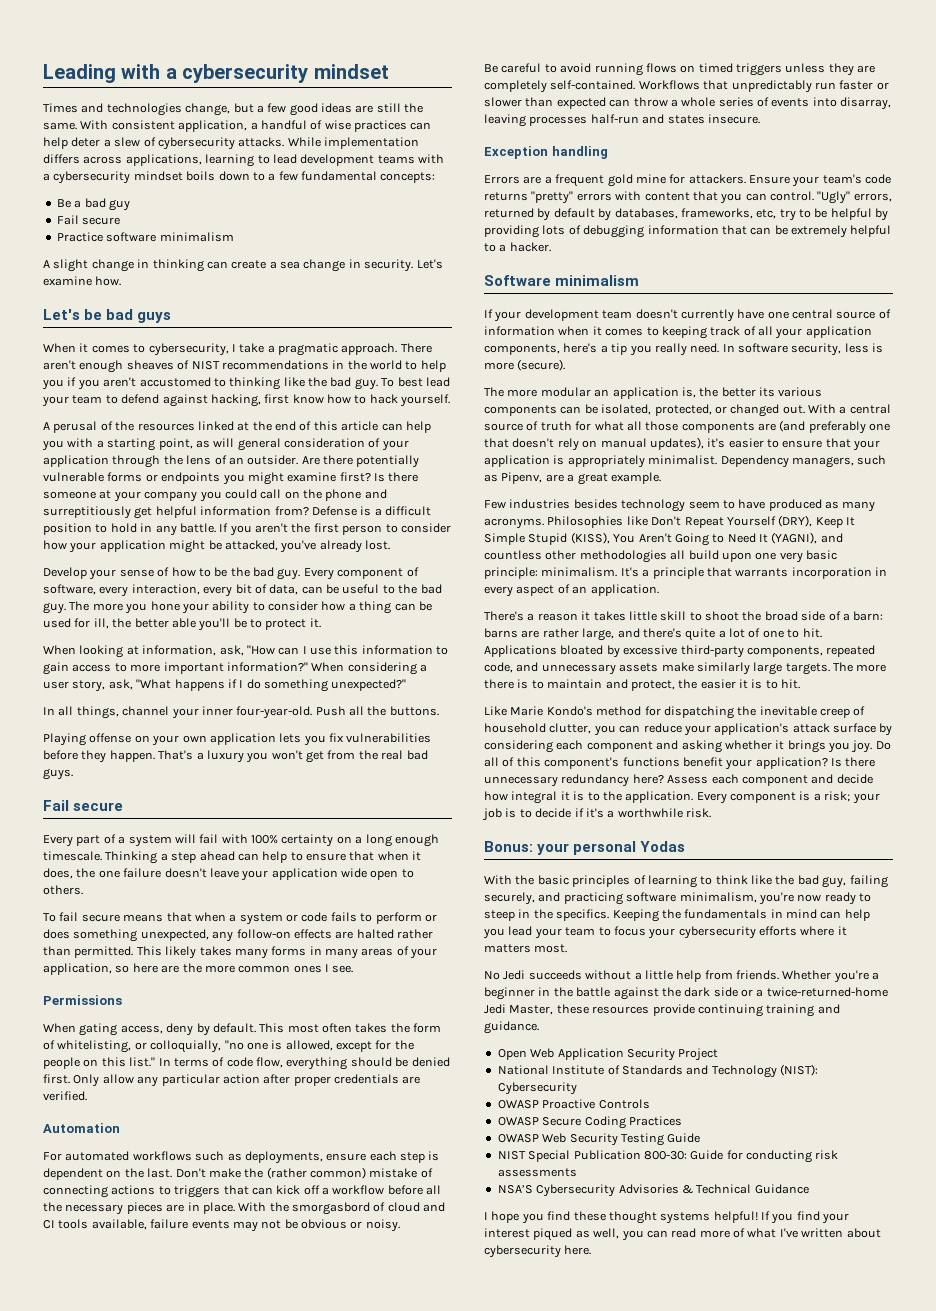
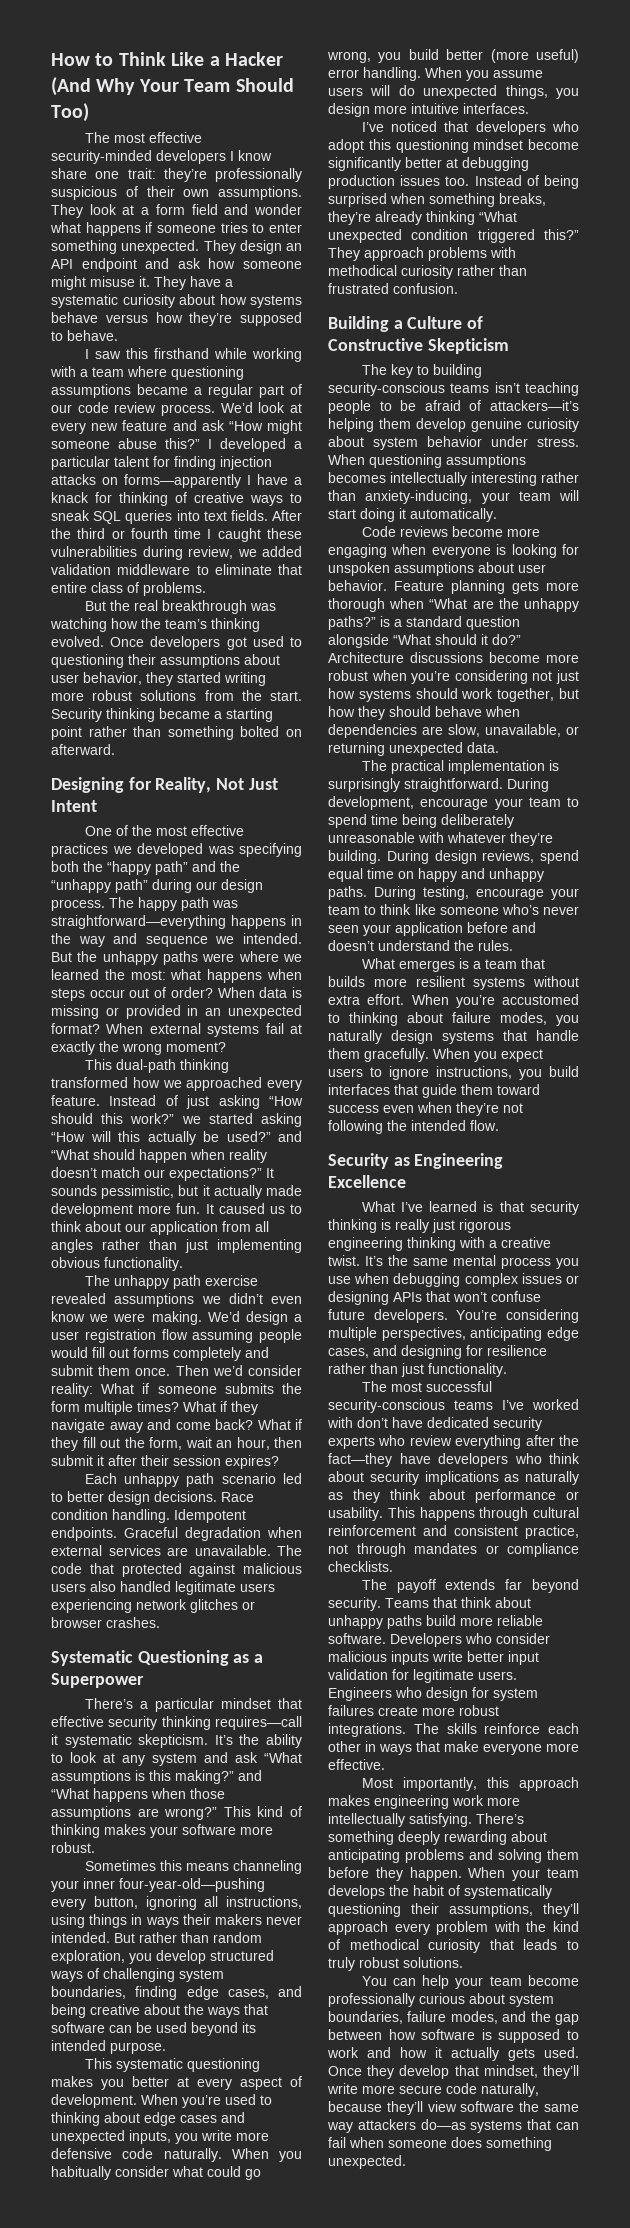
- Leading with a cybersecurity mindset
- Times and technologies change, but a few good ideas are still the same. With consistent application, a handful of wise practices can help deter a slew of cybersecurity attacks. While implementation differs across applications, learning to lead development teams with a cybersecurity mindset boils down to a few fundamental concepts:
- Be a bad guy
- Fail secure
- Practice software minimalism
- A slight change in thinking can create a sea change in security. Let's examine how.
- Let's be bad guys
- When it comes to cybersecurity, I take a pragmatic approach. There aren't enough sheaves of NIST recommendations in the world to help you if you aren't accustomed to thinking like the bad guy. To best lead your team to defend against hacking, first know how to hack yourself.
- A perusal of the resources linked at the end of this article can help you with a starting point, as will general consideration of your application through the lens of an outsider. Are there potentially vulnerable forms or endpoints you might examine first? Is there someone at your company you could call on the phone and surreptitiously get helpful information from? Defense is a difficult position to hold in any battle. If you aren't the first person to consider how your application might be attacked, you've already lost.
- Develop your sense of how to be the bad guy. Every component of software, every interaction, every bit of data, can be useful to the bad guy. The more you hone your ability to consider how a thing can be used for ill, the better able you'll be to protect it.
- When looking at information, ask, "How can I use this information to gain access to more important information?" When considering a user story, ask, "What happens if I do something unexpected?"
- In all things, channel your inner four-year-old. Push all the buttons.
- Playing offense on your own application lets you fix vulnerabilities before they happen. That's a luxury you won't get from the real bad guys.
- Fail secure
- Every part of a system will fail with 100% certainty on a long enough timescale. Thinking a step ahead can help to ensure that when it does, the one failure doesn't leave your application wide open to others.
- To fail secure means that when a system or code fails to perform or does something unexpected, any follow-on effects are halted rather than permitted. This likely takes many forms in many areas of your application, so here are the more common ones I see.
- Permissions
- When gating access, deny by default. This most often takes the form of whitelisting, or colloquially, "no one is allowed, except for the people on this list." In terms of code flow, everything should be denied first. Only allow any particular action after proper credentials are verified.
- Automation
- For automated workflows such as deployments, ensure each step is dependent on the last. Don't make the (rather common) mistake of connecting actions to triggers that can kick off a workflow before all the necessary pieces are in place. With the smorgasbord of cloud and CI tools available, failure events may not be obvious or noisy.
- Be careful to avoid running flows on timed triggers unless they are completely self-contained. Workflows that unpredictably run faster or slower than expected can throw a whole series of events into disarray, leaving processes half-run and states insecure.
- Exception handling
- Errors are a frequent gold mine for attackers. Ensure your team's code returns "pretty" errors with content that you can control. "Ugly" errors, returned by default by databases, frameworks, etc, try to be helpful by providing lots of debugging information that can be extremely helpful to a hacker.
- Software minimalism
- If your development team doesn't currently have one central source of information when it comes to keeping track of all your application components, here's a tip you really need. In software security, less is more (secure).
- The more modular an application is, the better its various components can be isolated, protected, or changed out. With a central source of truth for what all those components are (and preferably one that doesn't rely on manual updates), it's easier to ensure that your application is appropriately minimalist. Dependency managers, such as Pipenv, are a great example.
- Few industries besides technology seem to have produced as many acronyms. Philosophies like Don't Repeat Yourself (DRY), Keep It Simple Stupid (KISS), You Aren't Going to Need It (YAGNI), and countless other methodologies all build upon one very basic principle: minimalism. It's a principle that warrants incorporation in every aspect of an application.
- There's a reason it takes little skill to shoot the broad side of a barn: barns are rather large, and there's quite a lot of one to hit. Applications bloated by excessive third-party components, repeated code, and unnecessary assets make similarly large targets. The more there is to maintain and protect, the easier it is to hit.
- Like Marie Kondo's method for dispatching the inevitable creep of household clutter, you can reduce your application's attack surface by considering each component and asking whether it brings you joy. Do all of this component's functions benefit your application? Is there unnecessary redundancy here? Assess each component and decide how integral it is to the application. Every component is a risk; your job is to decide if it's a worthwhile risk.
- Bonus: your personal Yodas
- With the basic principles of learning to think like the bad guy, failing securely, and practicing software minimalism, you're now ready to steep in the specifics. Keeping the fundamentals in mind can help you lead your team to focus your cybersecurity efforts where it matters most.
- No Jedi succeeds without a little help from friends. Whether you're a beginner in the battle against the dark side or a twice-returned-home Jedi Master, these resources provide continuing training and guidance.
- Open Web Application Security Project
- National Institute of Standards and Technology (NIST): Cybersecurity
- OWASP Proactive Controls
- OWASP Secure Coding Practices
- OWASP Web Security Testing Guide
- NIST Special Publication 800-30: Guide for conducting risk assessments
- NSA’S Cybersecurity Advisories & Technical Guidance
- I hope you find these thought systems helpful! If you find your interest piqued as well, you can read more of what I've written about cybersecurity here.
+ How to Think Like a Hacker (And Why Your Team Should Too)
+ The most effective security-minded developers I know share one trait: they’re professionally suspicious of their own assumptions. They look at a form field and wonder what happens if someone tries to enter something unexpected. They design an API endpoint and ask how someone might misuse it. They have a systematic curiosity about how systems behave versus how they’re supposed to behave.
+ I saw this firsthand while working with a team where questioning assumptions became a regular part of our code review process. We’d look at every new feature and ask “How might someone abuse this?” I developed a particular talent for finding injection attacks on forms—apparently I have a knack for thinking of creative ways to sneak SQL queries into text fields. After the third or fourth time I caught these vulnerabilities during review, we added validation middleware to eliminate that entire class of problems.
+ But the real breakthrough was watching how the team’s thinking evolved. Once developers got used to questioning their assumptions about user behavior, they started writing more robust solutions from the start. Security thinking became a starting point rather than something bolted on afterward.
+ Designing for Reality, Not Just Intent
+ One of the most effective practices we developed was specifying both the “happy path” and the “unhappy path” during our design process. The happy path was straightforward—everything happens in the way and sequence we intended. But the unhappy paths were where we learned the most: what happens when steps occur out of order? When data is missing or provided in an unexpected format? When external systems fail at exactly the wrong moment?
+ This dual-path thinking transformed how we approached every feature. Instead of just asking “How should this work?” we started asking “How will this actually be used?” and “What should happen when reality doesn’t match our expectations?” It sounds pessimistic, but it actually made development more fun. It caused us to think about our application from all angles rather than just implementing obvious functionality.
+ The unhappy path exercise revealed assumptions we didn’t even know we were making. We’d design a user registration flow assuming people would fill out forms completely and submit them once. Then we’d consider reality: What if someone submits the form multiple times? What if they navigate away and come back? What if they fill out the form, wait an hour, then submit it after their session expires?
+ Each unhappy path scenario led to better design decisions. Race condition handling. Idempotent endpoints. Graceful degradation when external services are unavailable. The code that protected against malicious users also handled legitimate users experiencing network glitches or browser crashes.
+ Systematic Questioning as a Superpower
+ There’s a particular mindset that effective security thinking requires—call it systematic skepticism. It’s the ability to look at any system and ask “What assumptions is this making?” and “What happens when those assumptions are wrong?” This kind of thinking makes your software more robust.
+ Sometimes this means channeling your inner four-year-old—pushing every button, ignoring all instructions, using things in ways their makers never intended. But rather than random exploration, you develop structured ways of challenging system boundaries, finding edge cases, and being creative about the ways that software can be used beyond its intended purpose.
+ This systematic questioning makes you better at every aspect of development. When you’re used to thinking about edge cases and unexpected inputs, you write more defensive code naturally. When you habitually consider what could go wrong, you build better (more useful) error handling. When you assume users will do unexpected things, you design more intuitive interfaces.
+ I’ve noticed that developers who adopt this questioning mindset become significantly better at debugging production issues too. Instead of being surprised when something breaks, they’re already thinking “What unexpected condition triggered this?” They approach problems with methodical curiosity rather than frustrated confusion.
+ Building a Culture of Constructive Skepticism
+ The key to building security-conscious teams isn’t teaching people to be afraid of attackers—it’s helping them develop genuine curiosity about system behavior under stress. When questioning assumptions becomes intellectually interesting rather than anxiety-inducing, your team will start doing it automatically.
+ Code reviews become more engaging when everyone is looking for unspoken assumptions about user behavior. Feature planning gets more thorough when “What are the unhappy paths?” is a standard question alongside “What should it do?” Architecture discussions become more robust when you’re considering not just how systems should work together, but how they should behave when dependencies are slow, unavailable, or returning unexpected data.
+ The practical implementation is surprisingly straightforward. During development, encourage your team to spend time being deliberately unreasonable with whatever they’re building. During design reviews, spend equal time on happy and unhappy paths. During testing, encourage your team to think like someone who’s never seen your application before and doesn’t understand the rules.
+ What emerges is a team that builds more resilient systems without extra effort. When you’re accustomed to thinking about failure modes, you naturally design systems that handle them gracefully. When you expect users to ignore instructions, you build interfaces that guide them toward success even when they’re not following the intended flow.
+ Security as Engineering Excellence
+ What I’ve learned is that security thinking is really just rigorous engineering thinking with a creative twist. It’s the same mental process you use when debugging complex issues or designing APIs that won’t confuse future developers. You’re considering multiple perspectives, anticipating edge cases, and designing for resilience rather than just functionality.
+ The most successful security-conscious teams I’ve worked with don’t have dedicated security experts who review everything after the fact—they have developers who think about security implications as naturally as they think about performance or usability. This happens through cultural reinforcement and consistent practice, not through mandates or compliance checklists.
+ The payoff extends far beyond security. Teams that think about unhappy paths build more reliable software. Developers who consider malicious inputs write better input validation for legitimate users. Engineers who design for system failures create more robust integrations. The skills reinforce each other in ways that make everyone more effective.
+ Most importantly, this approach makes engineering work more intellectually satisfying. There’s something deeply rewarding about anticipating problems and solving them before they happen. When your team develops the habit of systematically questioning their assumptions, they’ll approach every problem with the kind of methodical curiosity that leads to truly robust solutions.
+ You can help your team become professionally curious about system boundaries, failure modes, and the gap between how software is supposed to work and how it actually gets used. Once they develop that mindset, they’ll write more secure code naturally, because they’ll view software the same way attackers do—as systems that can fail when someone does something unexpected.

